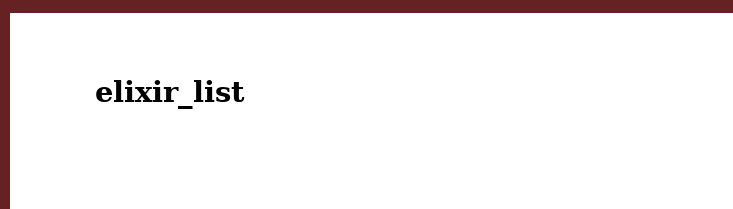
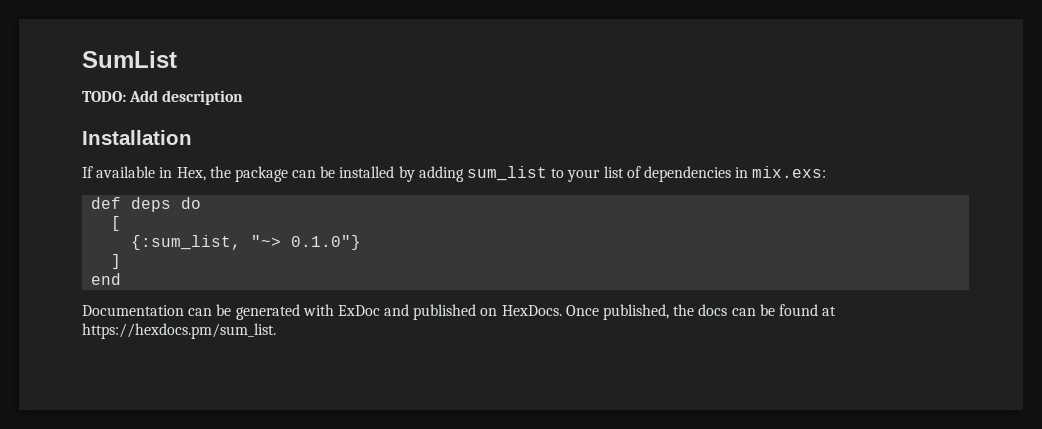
- elixir_list
+ SumList
+ TODO: Add description
+ Installation
+ If available in Hex, the package can be installed by adding sum_list to your list of dependencies in mix.exs:
+ def deps do
+ [
+ {:sum_list, "~> 0.1.0"}
+ ]
+ end
+ Documentation can be generated with ExDoc and published on HexDocs. Once published, the docs can be found at https://hexdocs.pm/sum_list.

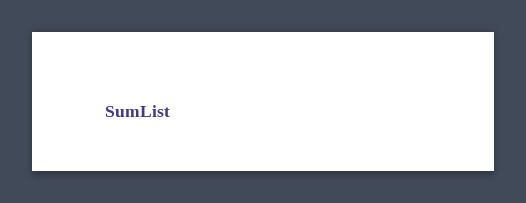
- TODO: Add description
- Installation
- If available in Hex, the package can be installed by adding sum_list to your list of dependencies in mix.exs:
- def deps do
- [
- {:sum_list, "~> 0.1.0"}
- ]
- end
- Documentation can be generated with ExDoc and published on HexDocs. Once published, the docs can be found at https://hexdocs.pm/sum_list.

